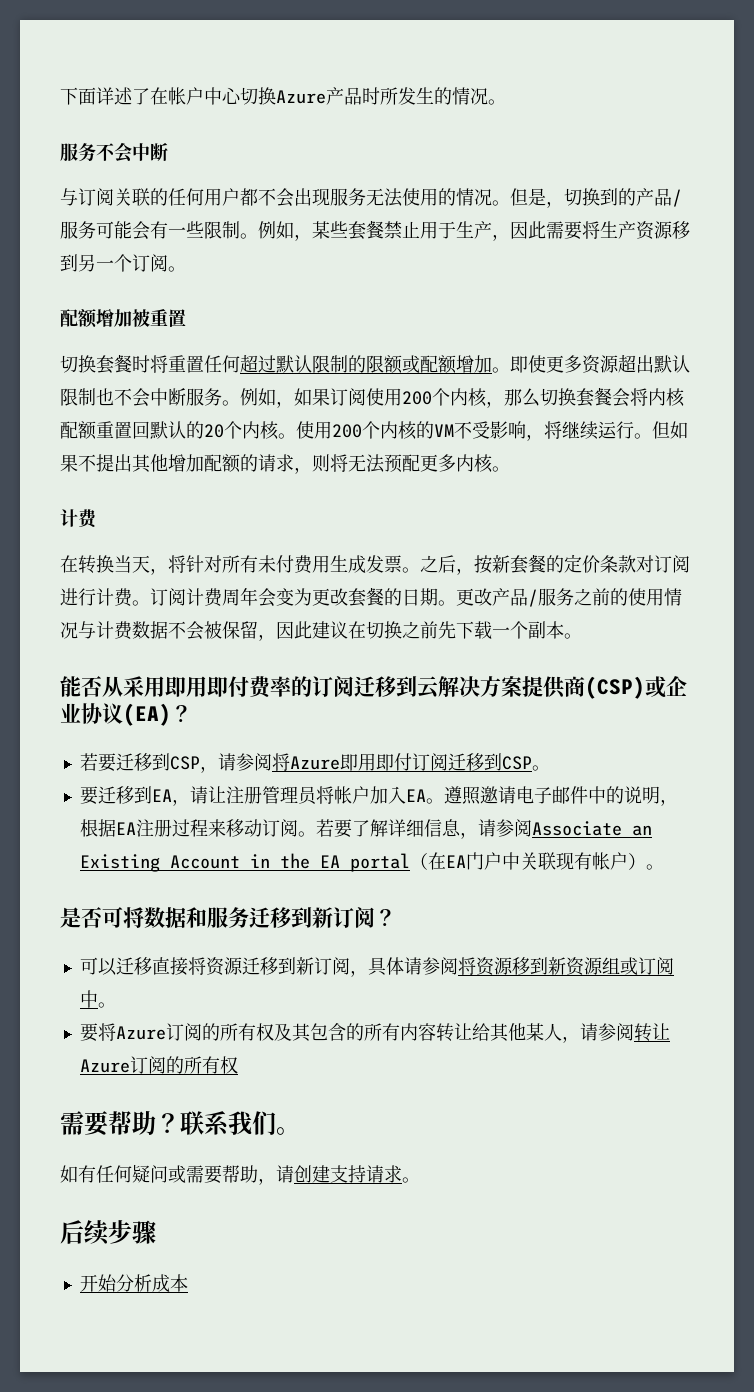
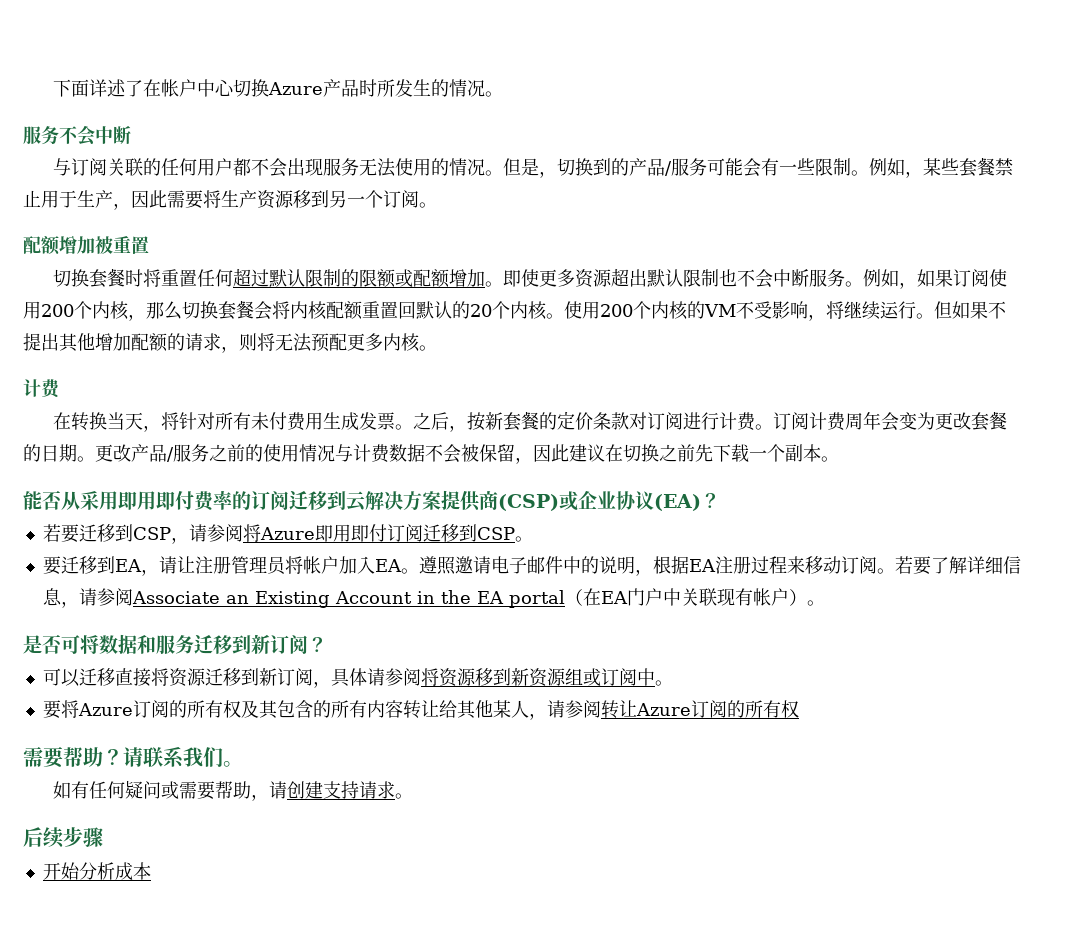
- 联系我们。
+ 请联系我们。

